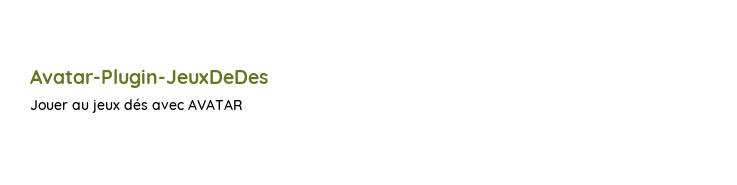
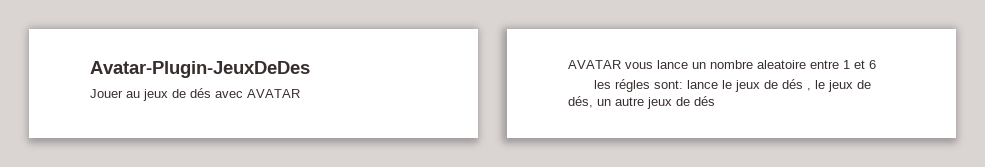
- Jouer au jeux dés avec AVATAR
+ Jouer au jeux de dés avec AVATAR
+ AVATAR vous lance un nombre aleatoire entre 1 et 6
+ les régles sont: lance le jeux de dés , le jeux de dés, un autre jeux de dés

